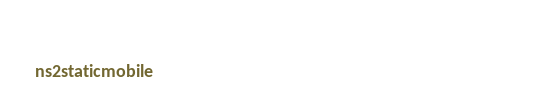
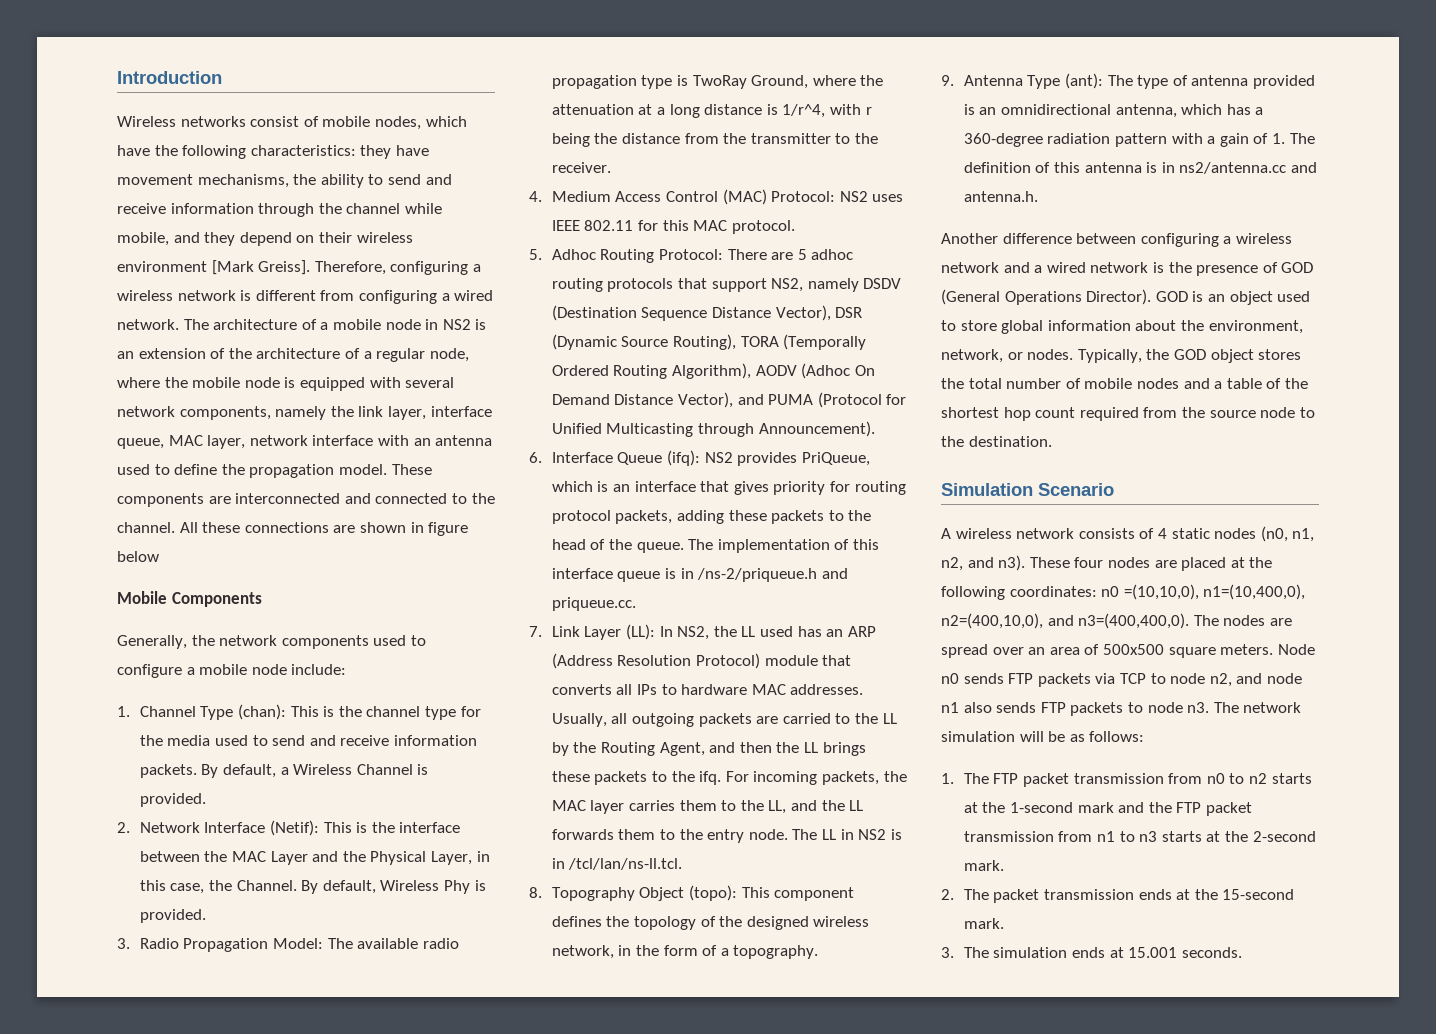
- ns2staticmobile
+ Introduction
+ Wireless networks consist of mobile nodes, which have the following characteristics: they have movement mechanisms, the ability to send and receive information through the channel while mobile, and they depend on their wireless environment [Mark Greiss]. Therefore, configuring a wireless network is different from configuring a wired network. The architecture of a mobile node in NS2 is an extension of the architecture of a regular node, where the mobile node is equipped with several network components, namely the link layer, interface queue, MAC layer, network interface with an antenna used to define the propagation model. These components are interconnected and connected to the channel. All these connections are shown in figure below
+ Mobile Components
+ Generally, the network components used to configure a mobile node include:
+ 1. Channel Type (chan): This is the channel type for the media used to send and receive information packets. By default, a Wireless Channel is provided.
+ 2. Network Interface (Netif): This is the interface between the MAC Layer and the Physical Layer, in this case, the Channel. By default, Wireless Phy is provided.
+ 3. Radio Propagation Model: The available radio propagation type is TwoRay Ground, where the attenuation at a long distance is 1/r^4, with r being the distance from the transmitter to the receiver.
+ 4. Medium Access Control (MAC) Protocol: NS2 uses IEEE 802.11 for this MAC protocol.
+ 5. Adhoc Routing Protocol: There are 5 adhoc routing protocols that support NS2, namely DSDV (Destination Sequence Distance Vector), DSR (Dynamic Source Routing), TORA (Temporally Ordered Routing Algorithm), AODV (Adhoc On Demand Distance Vector), and PUMA (Protocol for Unified Multicasting through Announcement).
+ 6. Interface Queue (ifq): NS2 provides PriQueue, which is an interface that gives priority for routing protocol packets, adding these packets to the head of the queue. The implementation of this interface queue is in /ns-2/priqueue.h and priqueue.cc.
+ 7. Link Layer (LL): In NS2, the LL used has an ARP (Address Resolution Protocol) module that converts all IPs to hardware MAC addresses. Usually, all outgoing packets are carried to the LL by the Routing Agent, and then the LL brings these packets to the ifq. For incoming packets, the MAC layer carries them to the LL, and the LL forwards them to the entry node. The LL in NS2 is in /tcl/lan/ns-ll.tcl.
+ 8. Topography Object (topo): This component defines the topology of the designed wireless network, in the form of a topography.
+ 9. Antenna Type (ant): The type of antenna provided is an omnidirectional antenna, which has a 360-degree radiation pattern with a gain of 1. The definition of this antenna is in ns2/antenna.cc and antenna.h.
+ Another difference between configuring a wireless network and a wired network is the presence of GOD (General Operations Director). GOD is an object used to store global information about the environment, network, or nodes. Typically, the GOD object stores the total number of mobile nodes and a table of the shortest hop count required from the source node to the destination.
+ Simulation Scenario
+ A wireless network consists of 4 static nodes (n0, n1, n2, and n3). These four nodes are placed at the following coordinates: n0 =(10,10,0), n1=(10,400,0), n2=(400,10,0), and n3=(400,400,0). The nodes are spread over an area of 500x500 square meters. Node n0 sends FTP packets via TCP to node n2, and node n1 also sends FTP packets to node n3. The network simulation will be as follows:
+ 1. The FTP packet transmission from n0 to n2 starts at the 1-second mark and the FTP packet transmission from n1 to n3 starts at the 2-second mark.
+ 2. The packet transmission ends at the 15-second mark.
+ 3. The simulation ends at 15.001 seconds.

